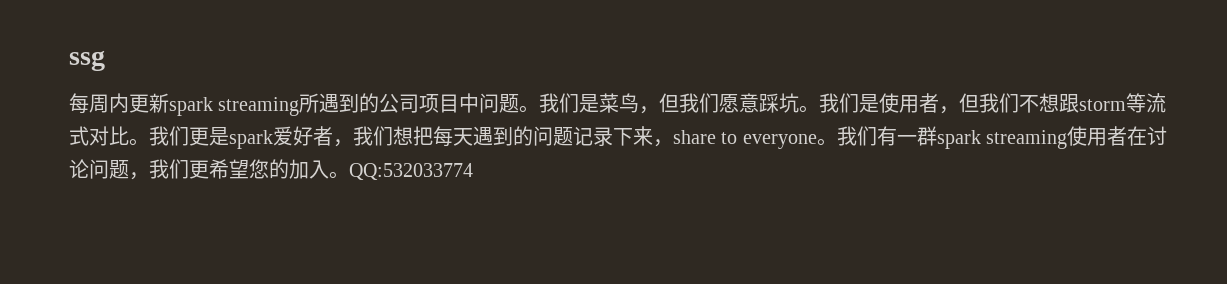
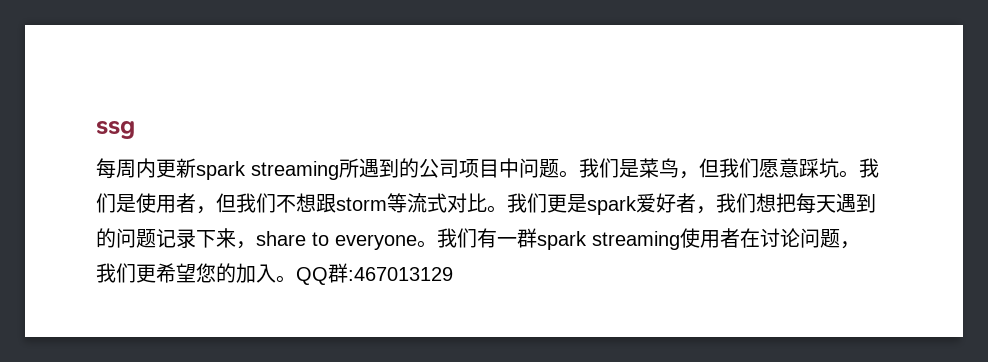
- QQ:532033774
+ QQ群:467013129

